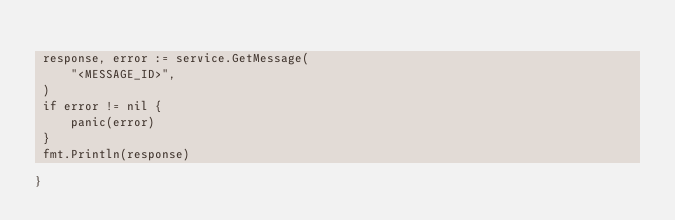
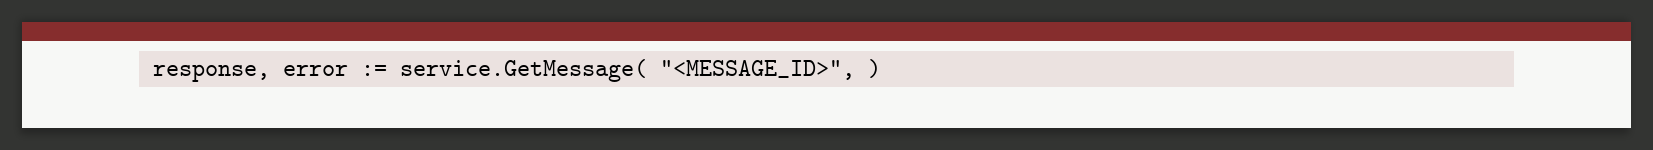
- response, error := service.GetMessage(
- "<MESSAGE_ID>",
- )
+ response, error := service.GetMessage( "<MESSAGE_ID>", )
- if error != nil {
- panic(error)
- }
- fmt.Println(response)
- }

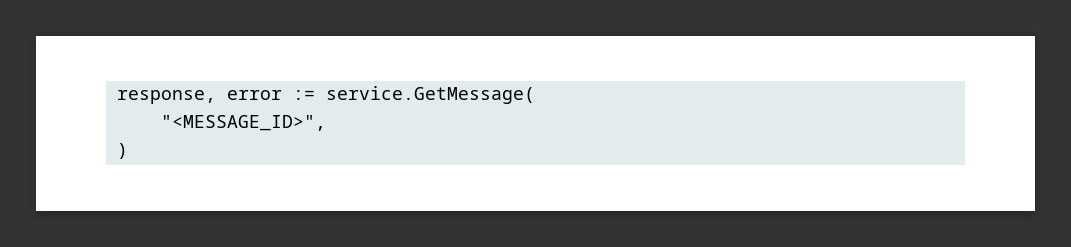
- response, error := service.GetMessage( "<MESSAGE_ID>", )
+ response, error := service.GetMessage(
+ "<MESSAGE_ID>",
+ )

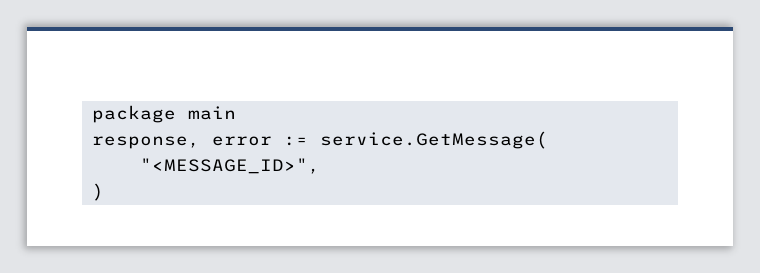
+ package main

